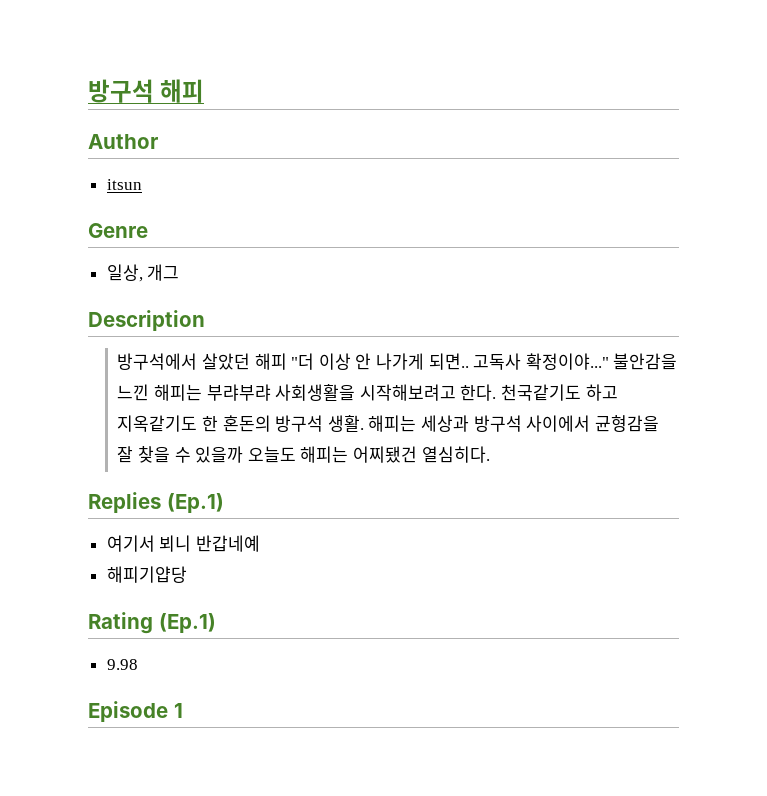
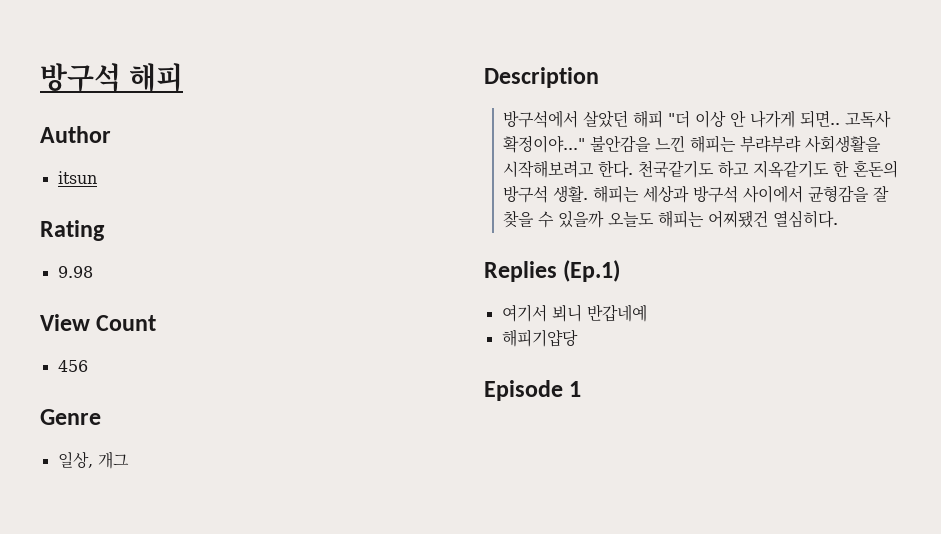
+ Rating
+ 9.98
+ View Count
+ 456
- Rating (Ep.1)
- 9.98

